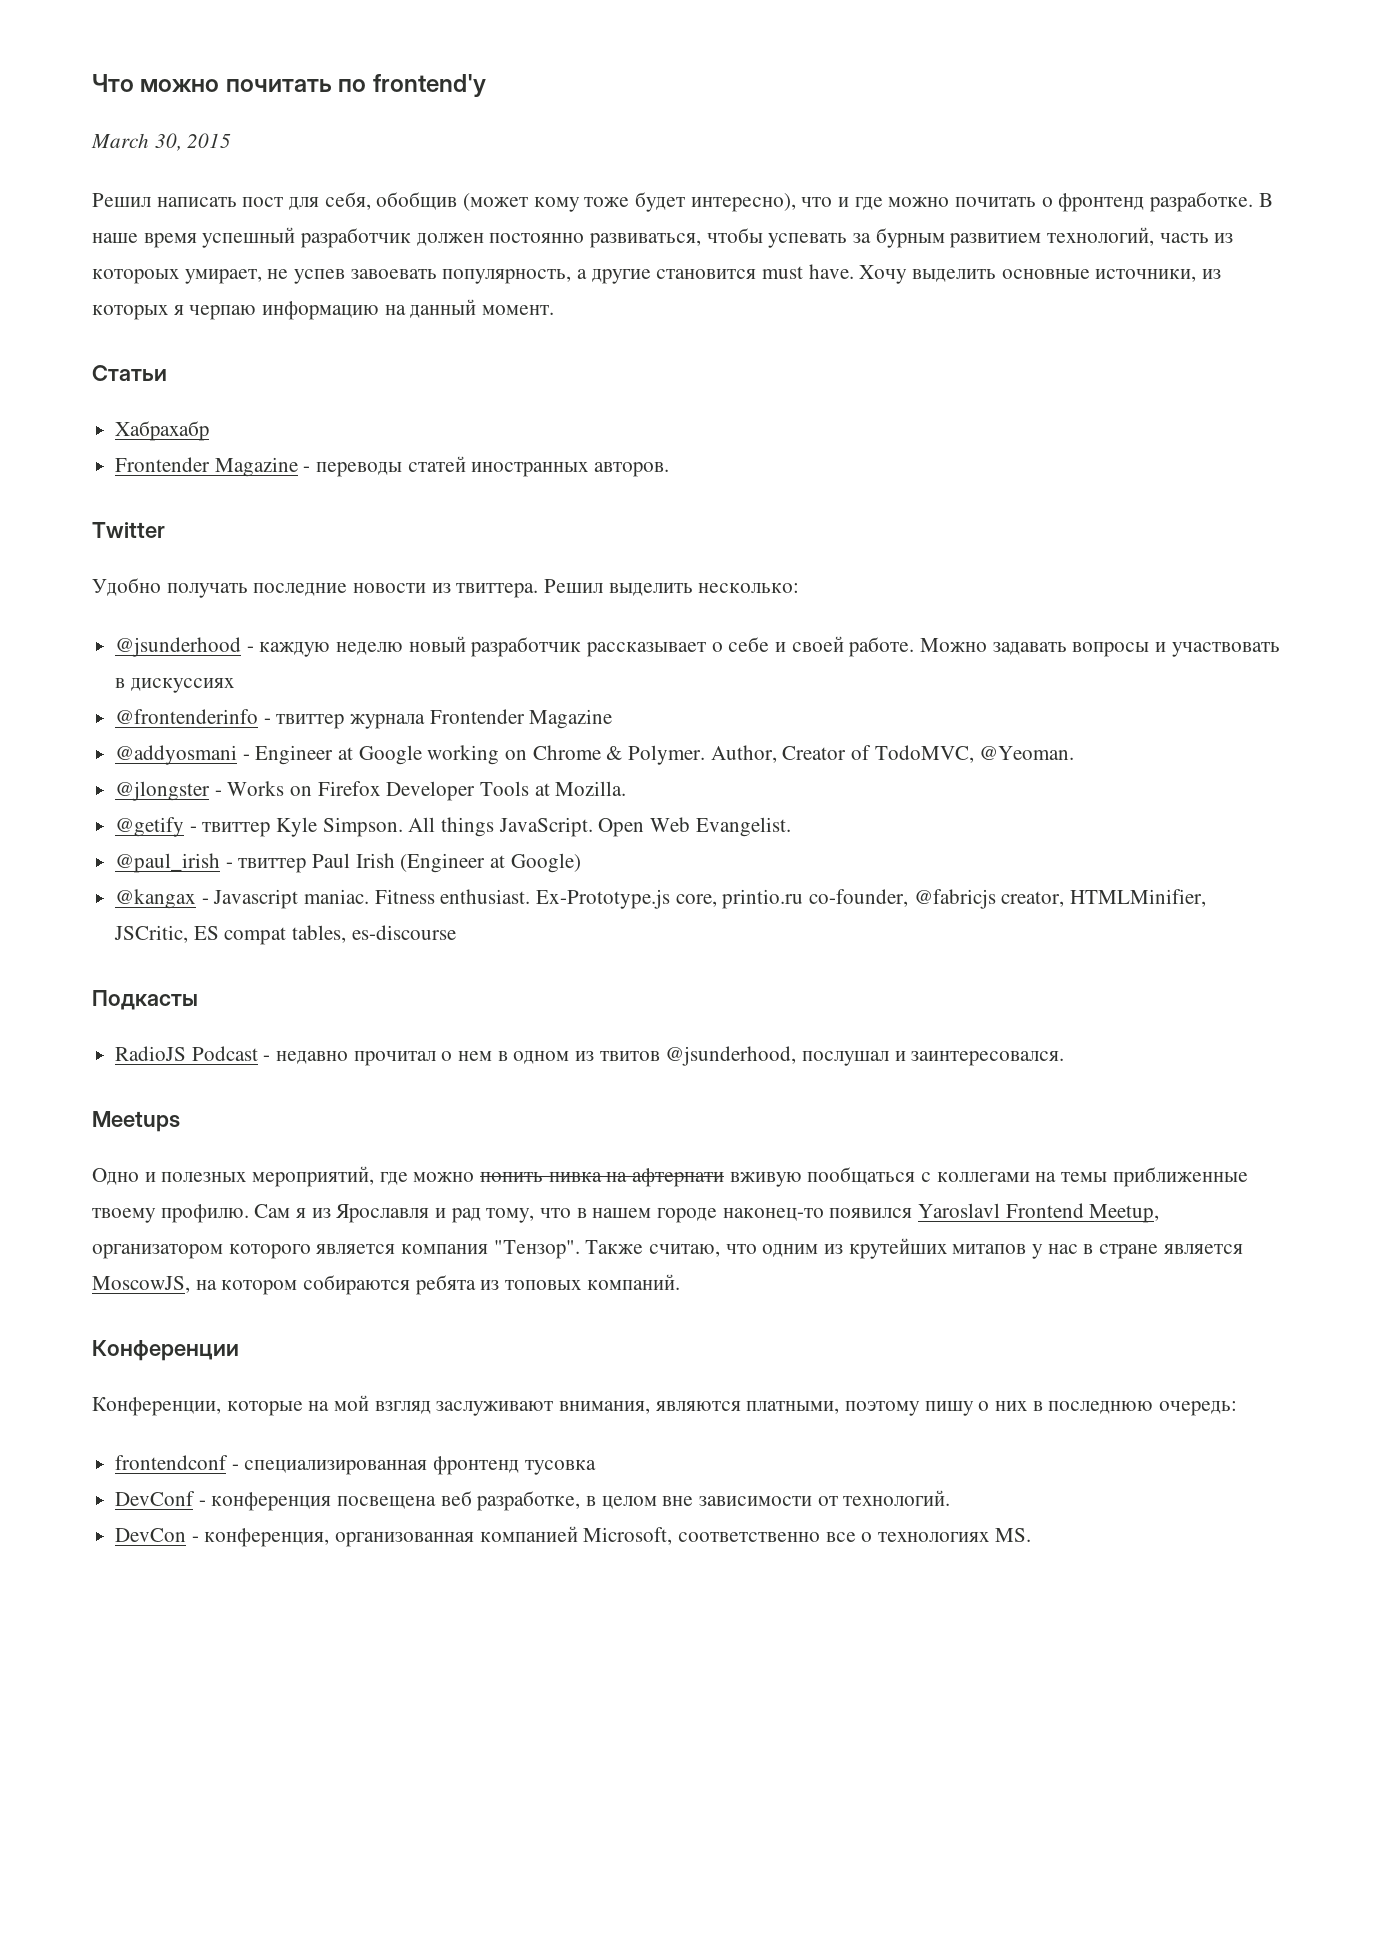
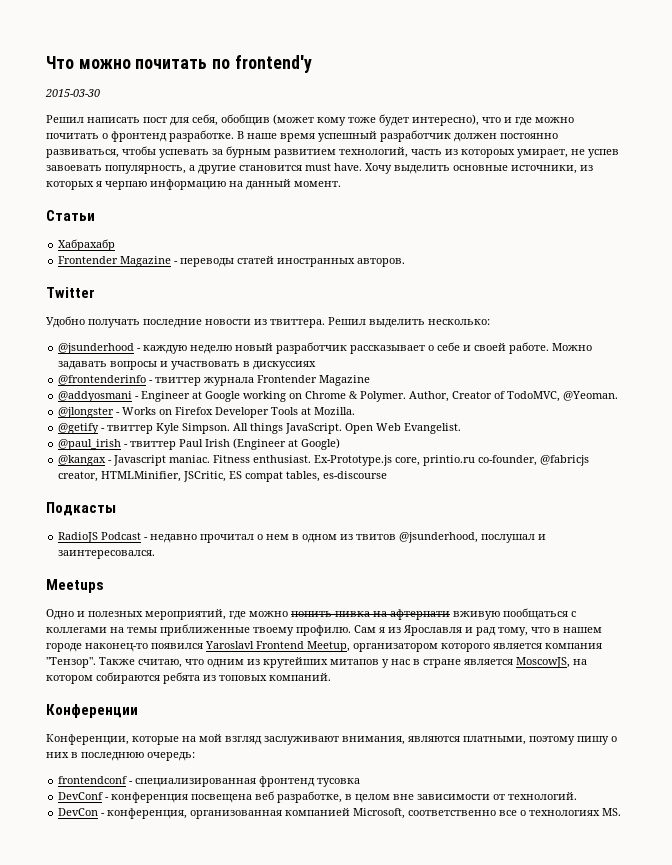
- March 30, 2015
+ 2015-03-30

